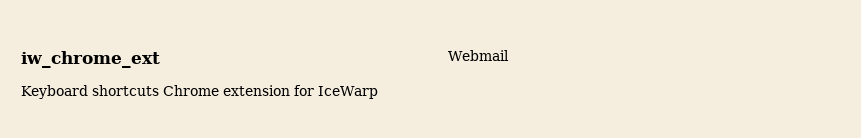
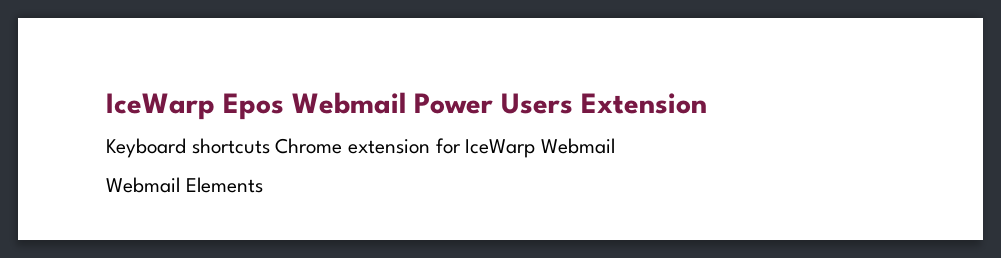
- iw_chrome_ext
+ IceWarp Epos Webmail Power Users Extension
+ Webmail Elements

